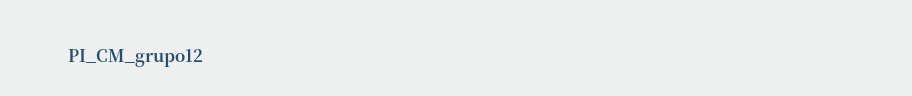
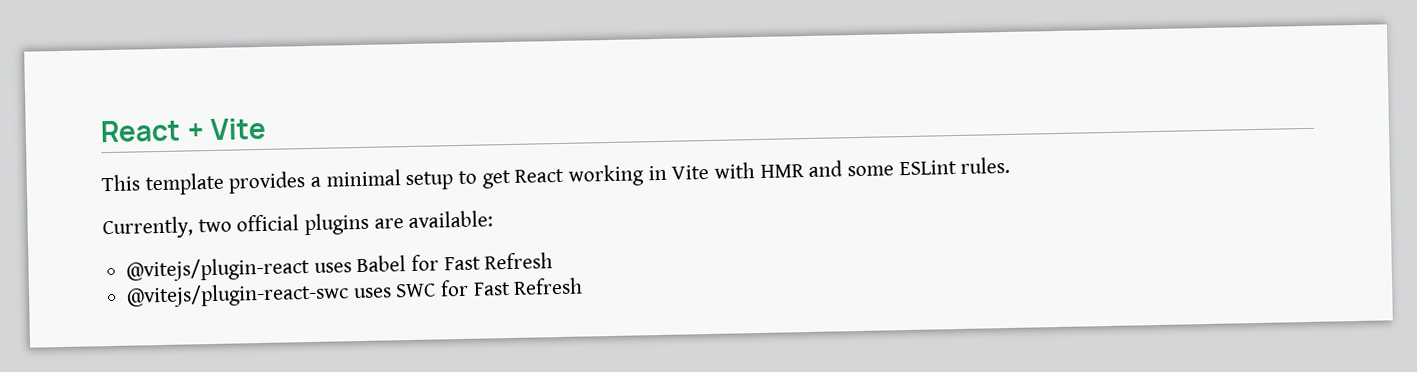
- PI_CM_grupo12
+ React + Vite
+ This template provides a minimal setup to get React working in Vite with HMR and some ESLint rules.
+ Currently, two official plugins are available:
+ @vitejs/plugin-react uses Babel for Fast Refresh
+ @vitejs/plugin-react-swc uses SWC for Fast Refresh

